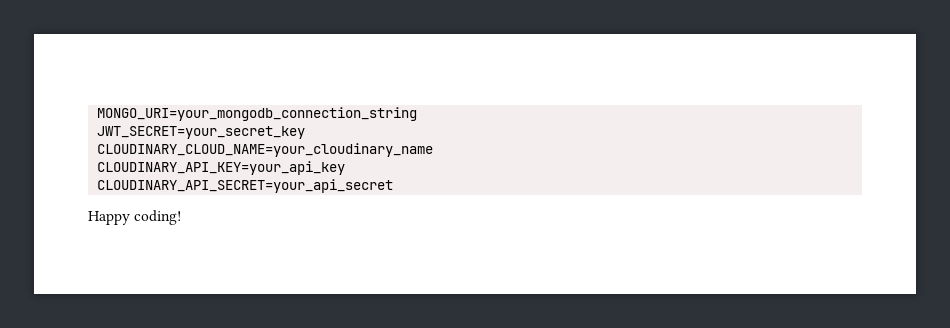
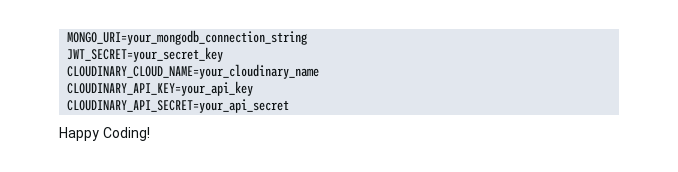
- Happy coding!
+ Happy Coding!

